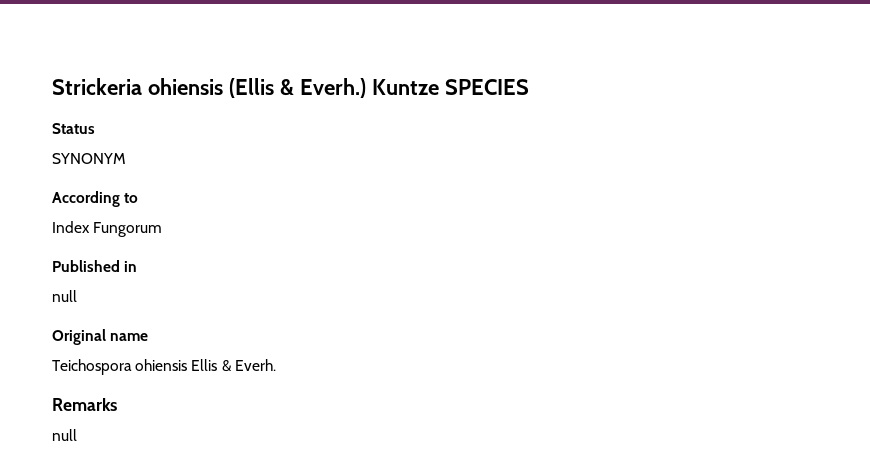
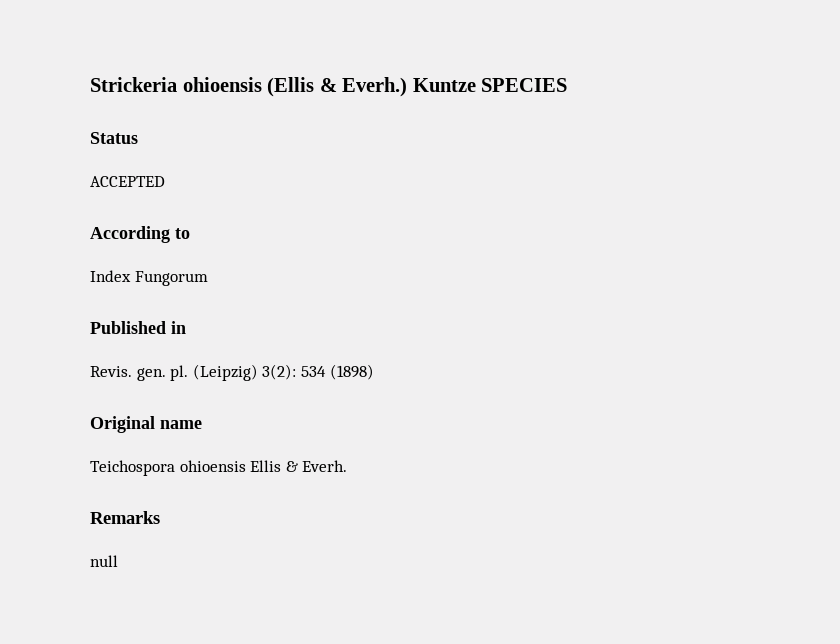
- Strickeria ohiensis (Ellis & Everh.)
+ Strickeria ohioensis (Ellis & Everh.)
- SYNONYM
+ ACCEPTED
  Published in
- null
+ Revis. gen. pl. (Leipzig) 3(2): 534 (1898)
- Teichospora ohiensis Ellis & Everh.
+ Teichospora ohioensis Ellis & Everh.

